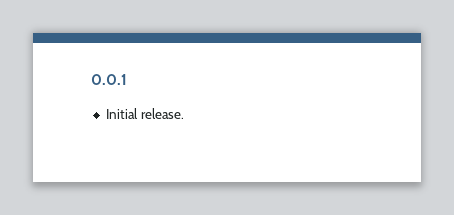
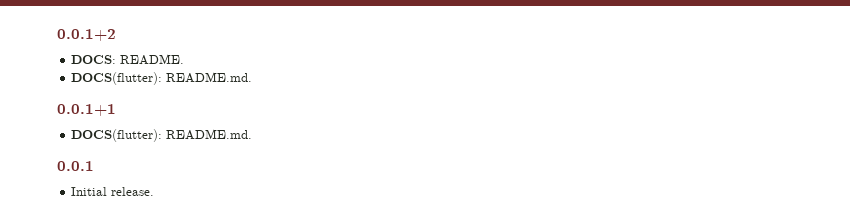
+ 0.0.1+2
+ DOCS: README.
+ DOCS(flutter): README.md.
+ 0.0.1+1
+ DOCS(flutter): README.md.

